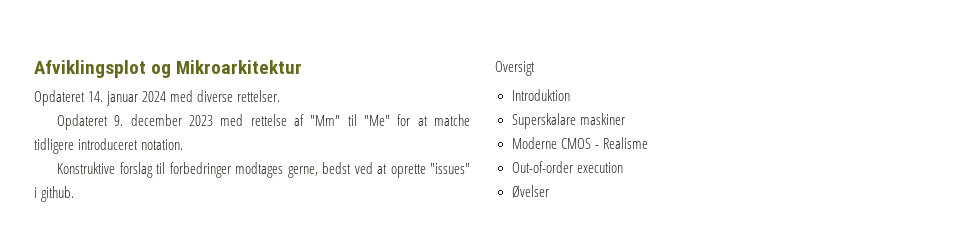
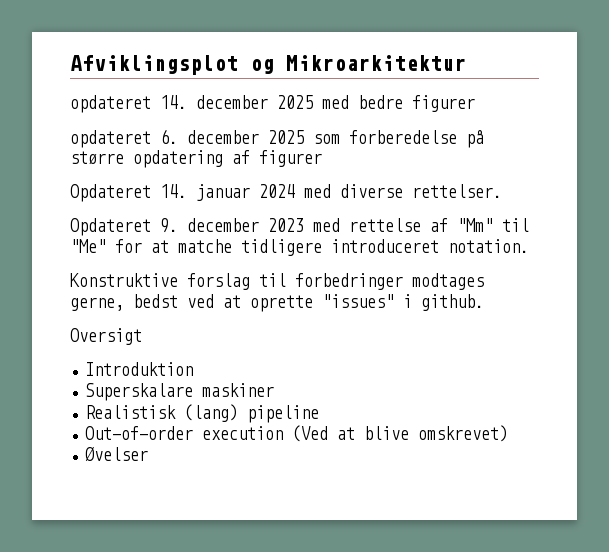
+ opdateret 14. december 2025 med bedre figurer
+ opdateret 6. december 2025 som forberedelse på større opdatering af figurer
- Moderne CMOS - Realisme
- Out-of-order execution
+ Realistisk (lang) pipeline
+ Out-of-order execution (Ved at blive omskrevet)

